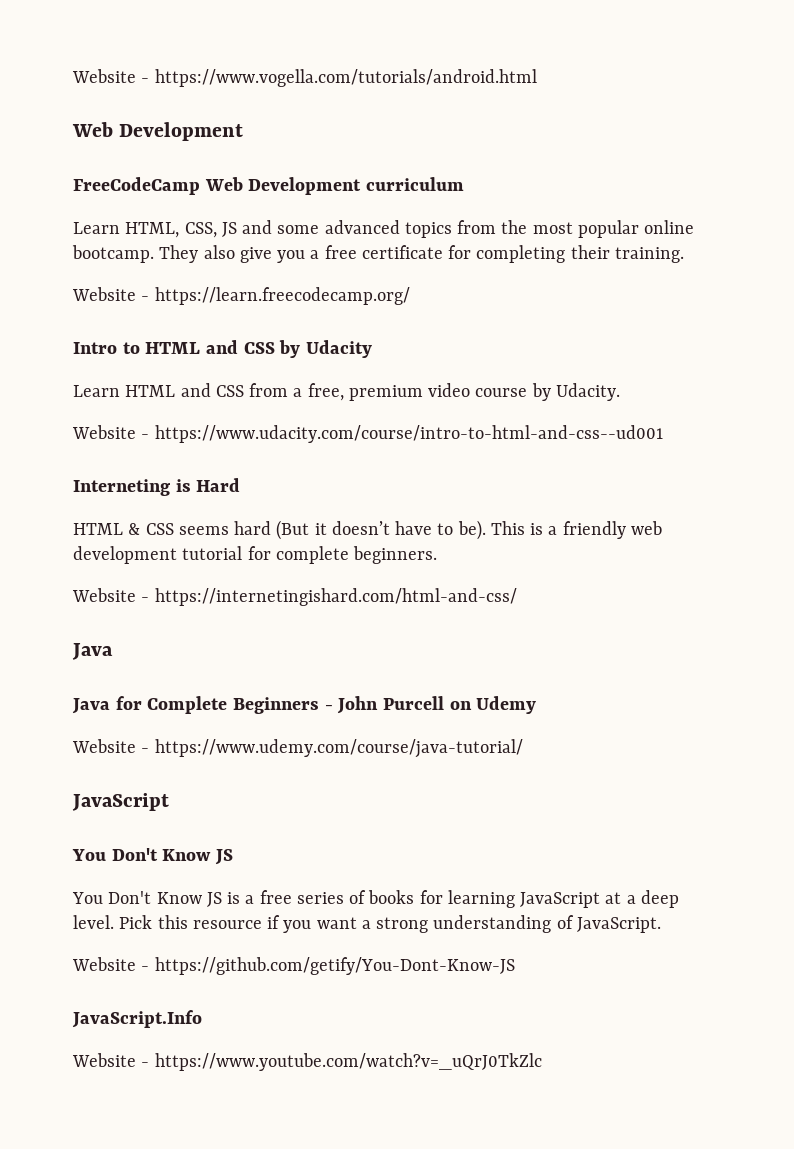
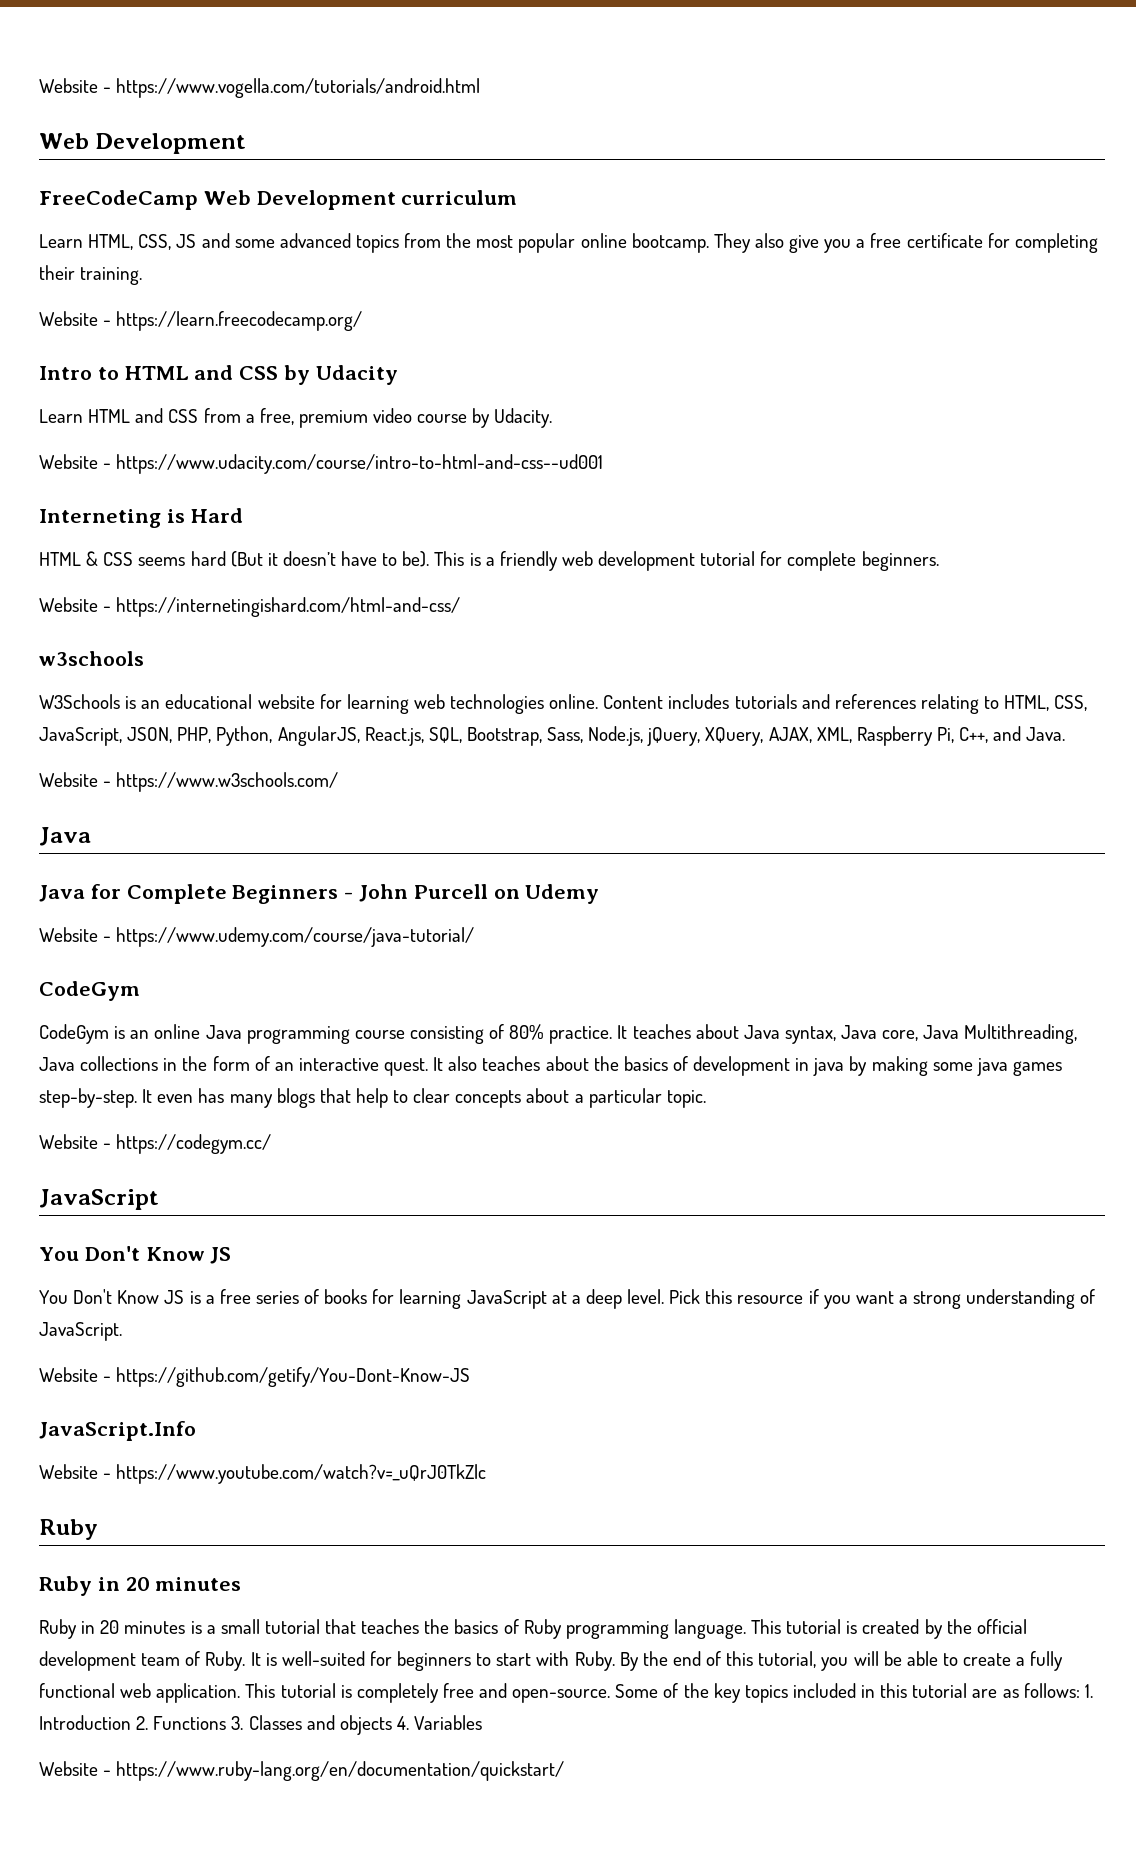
+ w3schools
+ W3Schools is an educational website for learning web technologies online. Content includes tutorials and references relating to HTML, CSS, JavaScript, JSON, PHP, Python, AngularJS, React.js, SQL, Bootstrap, Sass, Node.js, jQuery, XQuery, AJAX, XML, Raspberry Pi, C++, and Java.
+ Website - https://www.w3schools.com/
  Website - https://www.udemy.com/course/java-tutorial/
+ CodeGym
+ CodeGym is an online Java programming course consisting of 80% practice. It teaches about Java syntax, Java core, Java Multithreading, Java collections in the form of an interactive quest. It also teaches about the basics of development in java by making some java games step-by-step. It even has many blogs that help to clear concepts about a particular topic.
+ Website - https://codegym.cc/
  Website - https://www.youtube.com/watch?v=_uQrJ0TkZlc
+ Ruby
+ Ruby in 20 minutes
+ Ruby in 20 minutes is a small tutorial that teaches the basics of Ruby programming language. This tutorial is created by the official development team of Ruby. It is well-suited for beginners to start with Ruby. By the end of this tutorial, you will be able to create a fully functional web application. This tutorial is completely free and open-source. Some of the key topics included in this tutorial are as follows: 1. Introduction 2. Functions 3. Classes and objects 4. Variables
+ Website - https://www.ruby-lang.org/en/documentation/quickstart/

